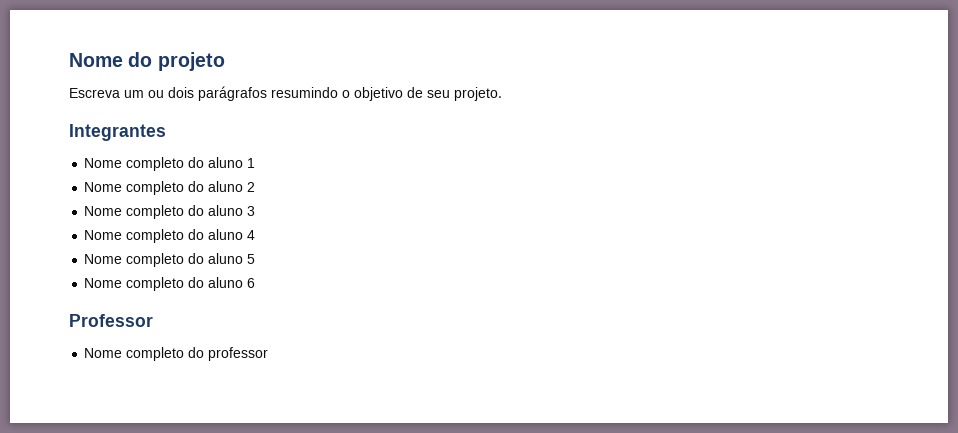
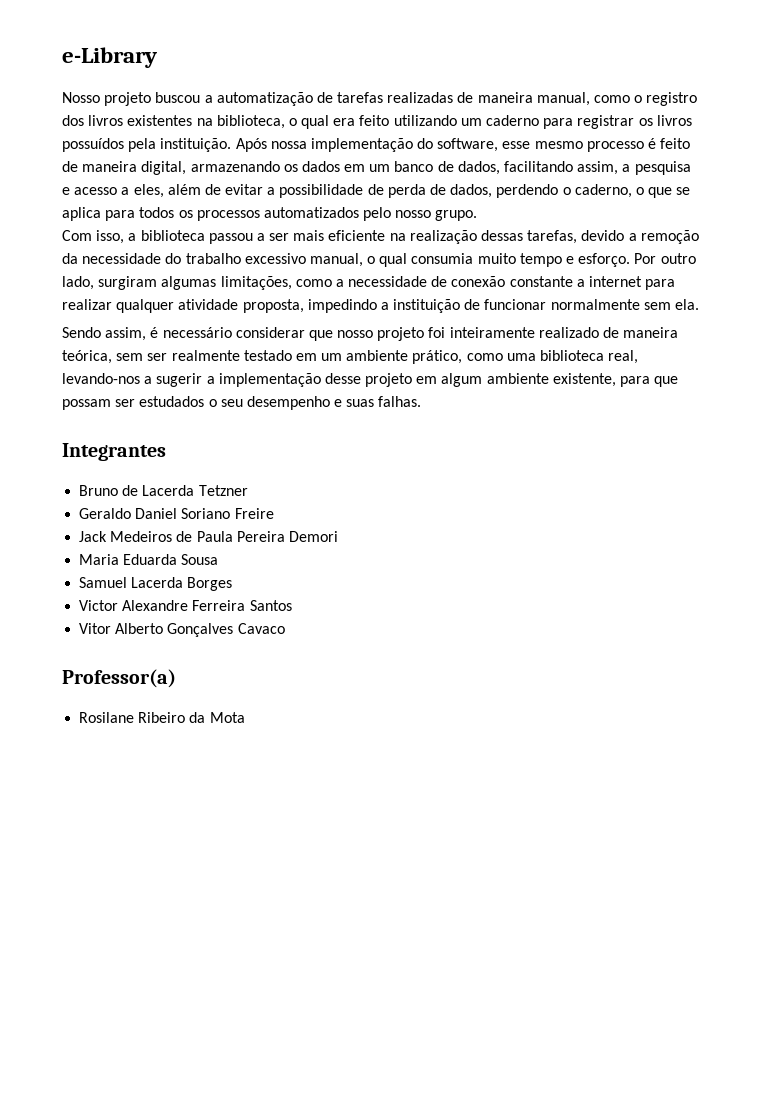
- Nome do projeto
- Escreva um ou dois parágrafos resumindo o objetivo de seu projeto.
+ e-Library
+ Nosso projeto buscou a automatização de tarefas realizadas de maneira manual, como o registro dos livros existentes na biblioteca, o qual era feito utilizando um caderno para registrar os livros possuídos pela instituição. Após nossa implementação do software, esse mesmo processo é feito de maneira digital, armazenando os dados em um banco de dados, facilitando assim, a pesquisa e acesso a eles, além de evitar a possibilidade de perda de dados, perdendo o caderno, o que se aplica para todos os processos automatizados pelo nosso grupo.
+ Com isso, a biblioteca passou a ser mais eficiente na realização dessas tarefas, devido a remoção da necessidade do trabalho excessivo manual, o qual consumia muito tempo e esforço. Por outro lado, surgiram algumas limitações, como a necessidade de conexão constante a internet para realizar qualquer atividade proposta, impedindo a instituição de funcionar normalmente sem ela.
+ Sendo assim, é necessário considerar que nosso projeto foi inteiramente realizado de maneira teórica, sem ser realmente testado em um ambiente prático, como uma biblioteca real, levando-nos a sugerir a implementação desse projeto em algum ambiente existente, para que possam ser estudados o seu desempenho e suas falhas.
  Integrantes
- Nome completo do aluno 1
- Nome completo do aluno 2
- Nome completo do aluno 3
- Nome completo do aluno 4
- Nome completo do aluno 5
- Nome completo do aluno 6
- Professor
- Nome completo do professor
+ Bruno de Lacerda Tetzner
+ Geraldo Daniel Soriano Freire
+ Jack Medeiros de Paula Pereira Demori
+ Maria Eduarda Sousa
+ Samuel Lacerda Borges
+ Victor Alexandre Ferreira Santos
+ Vitor Alberto Gonçalves Cavaco
+ Professor(a)
+ Rosilane Ribeiro da Mota

